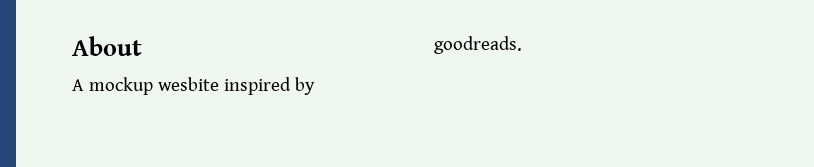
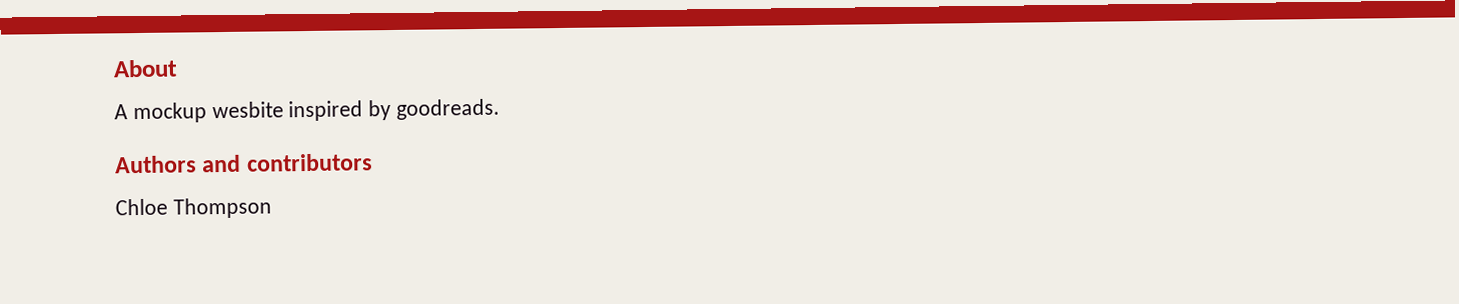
+ Authors and contributors
+ Chloe Thompson

